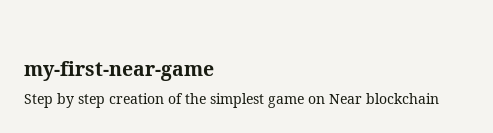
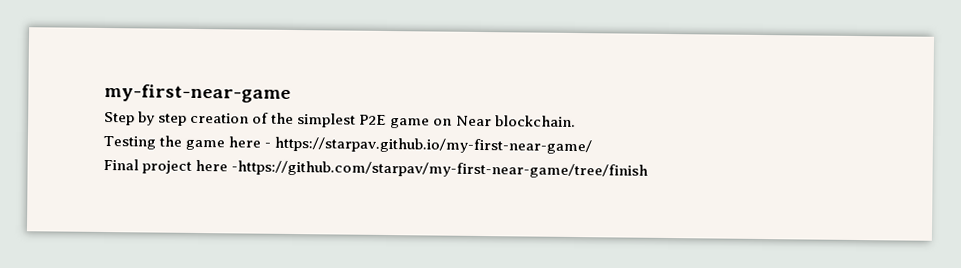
- Step by step creation of the simplest game on Near blockchain
+ Step by step creation of the simplest P2E game on Near blockchain.
+ Testing the game here - https://starpav.github.io/my-first-near-game/
+ Final project here -https://github.com/starpav/my-first-near-game/tree/finish

